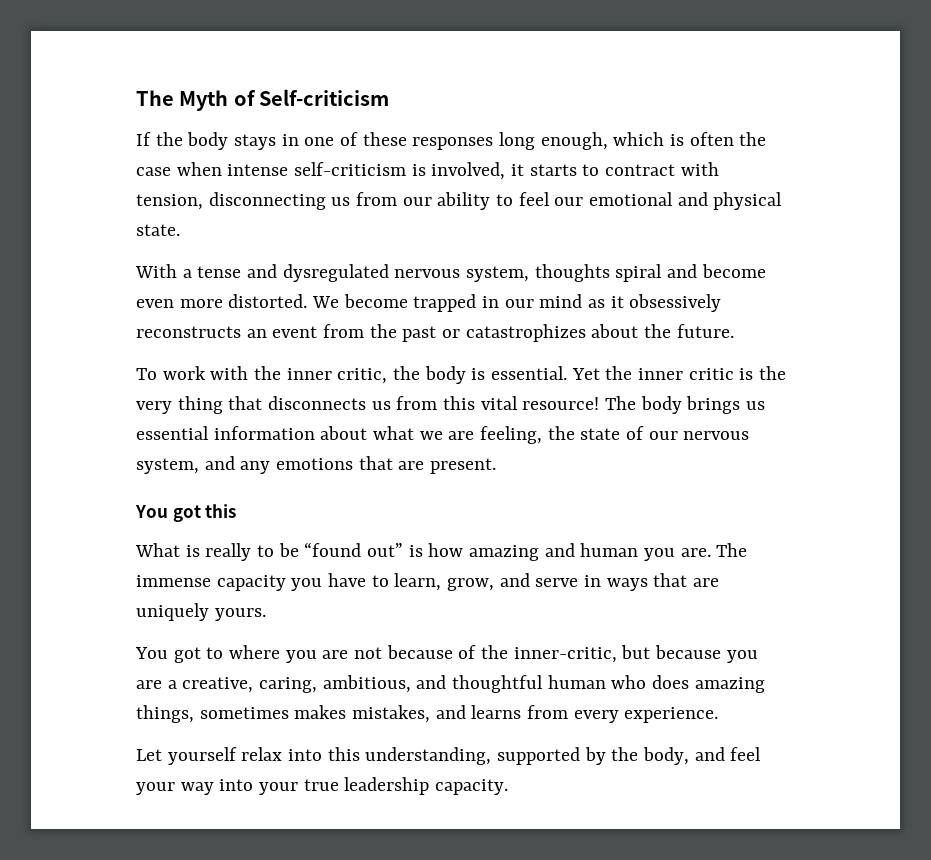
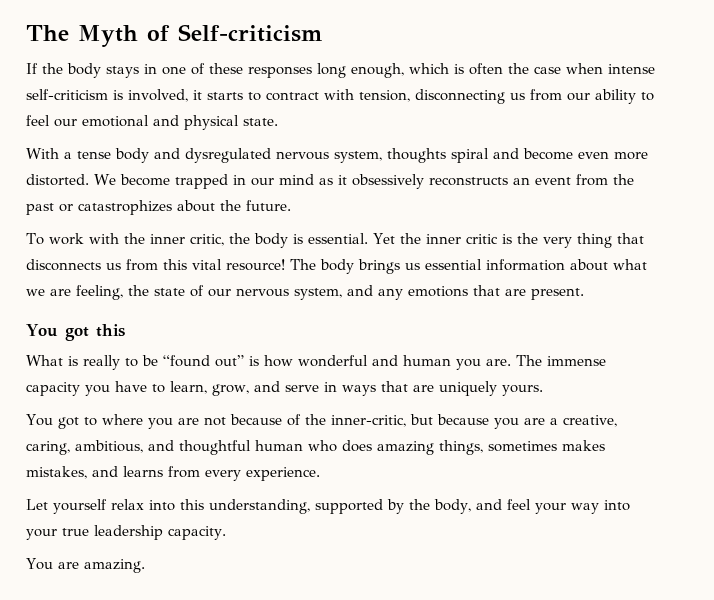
- With a tense and dysregulated nervous system, thoughts spiral and become even more distorted.
+ With a tense body and dysregulated nervous system, thoughts spiral and become even more distorted.
- What is really to be “found out” is how amazing and human you are.
+ What is really to be “found out” is how wonderful and human you are.
+ You are amazing.

